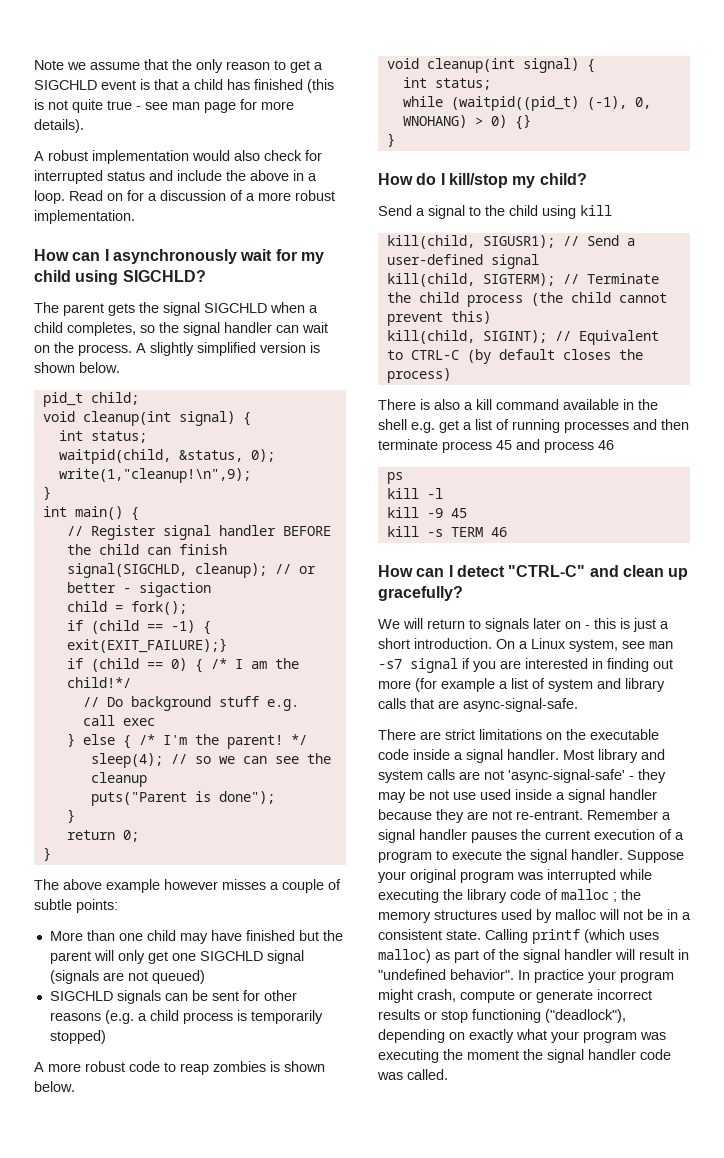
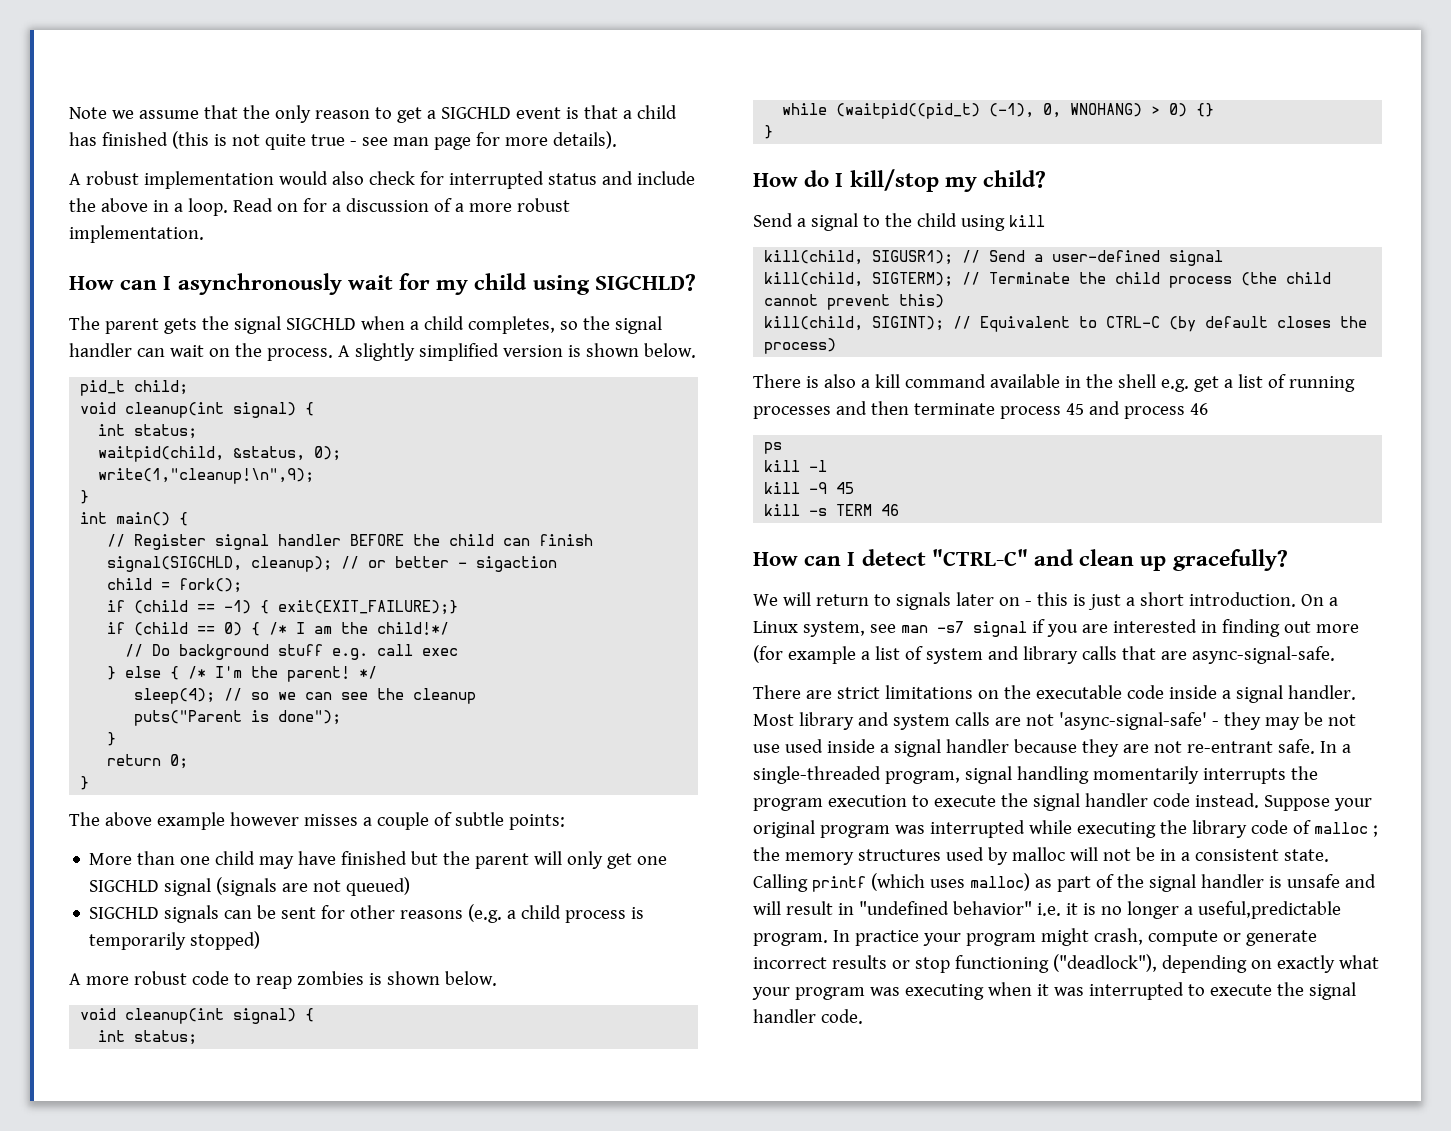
- Most library and system calls are not 'async-signal-safe' - they may be not use used inside a signal handler because they are not re-entrant. Remember a signal handler pauses the current execution of a program to execute the signal handler.
+ Most library and system calls are not 'async-signal-safe' - they may be not use used inside a signal handler because they are not re-entrant safe. In a single-threaded program, signal handling momentarily interrupts the program execution to execute the signal handler code instead.
- Calling printf (which uses malloc) as part of the signal handler will result in "undefined behavior".
+ Calling printf (which uses malloc) as part of the signal handler is unsafe and will result in "undefined behavior" i.e. it is no longer a useful,predictable program.
- In practice your program might crash, compute or generate incorrect results or stop functioning ("deadlock"), depending on exactly what your program was executing the moment the signal handler code was called.
+ In practice your program might crash, compute or generate incorrect results or stop functioning ("deadlock"), depending on exactly what your program was executing when it was interrupted to execute the signal handler code.

